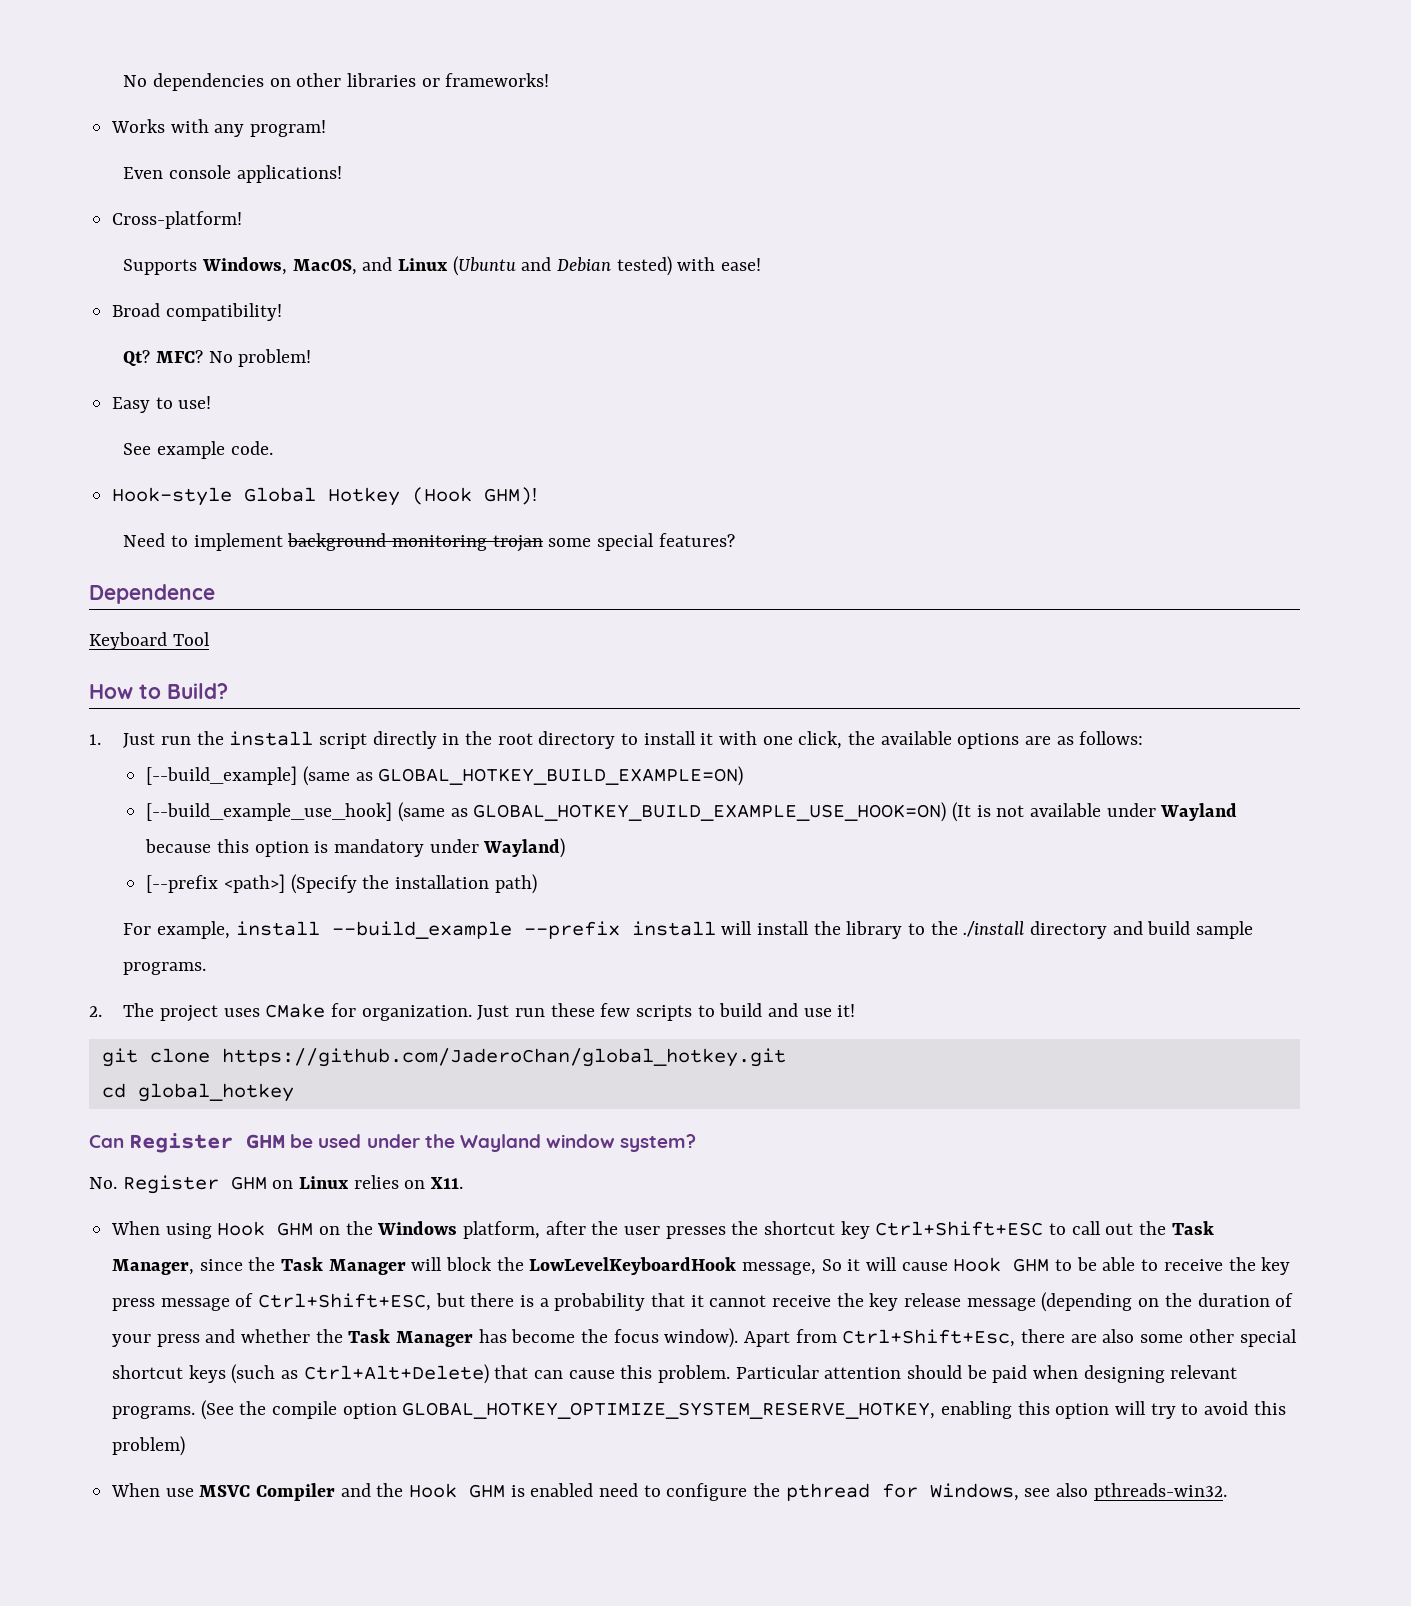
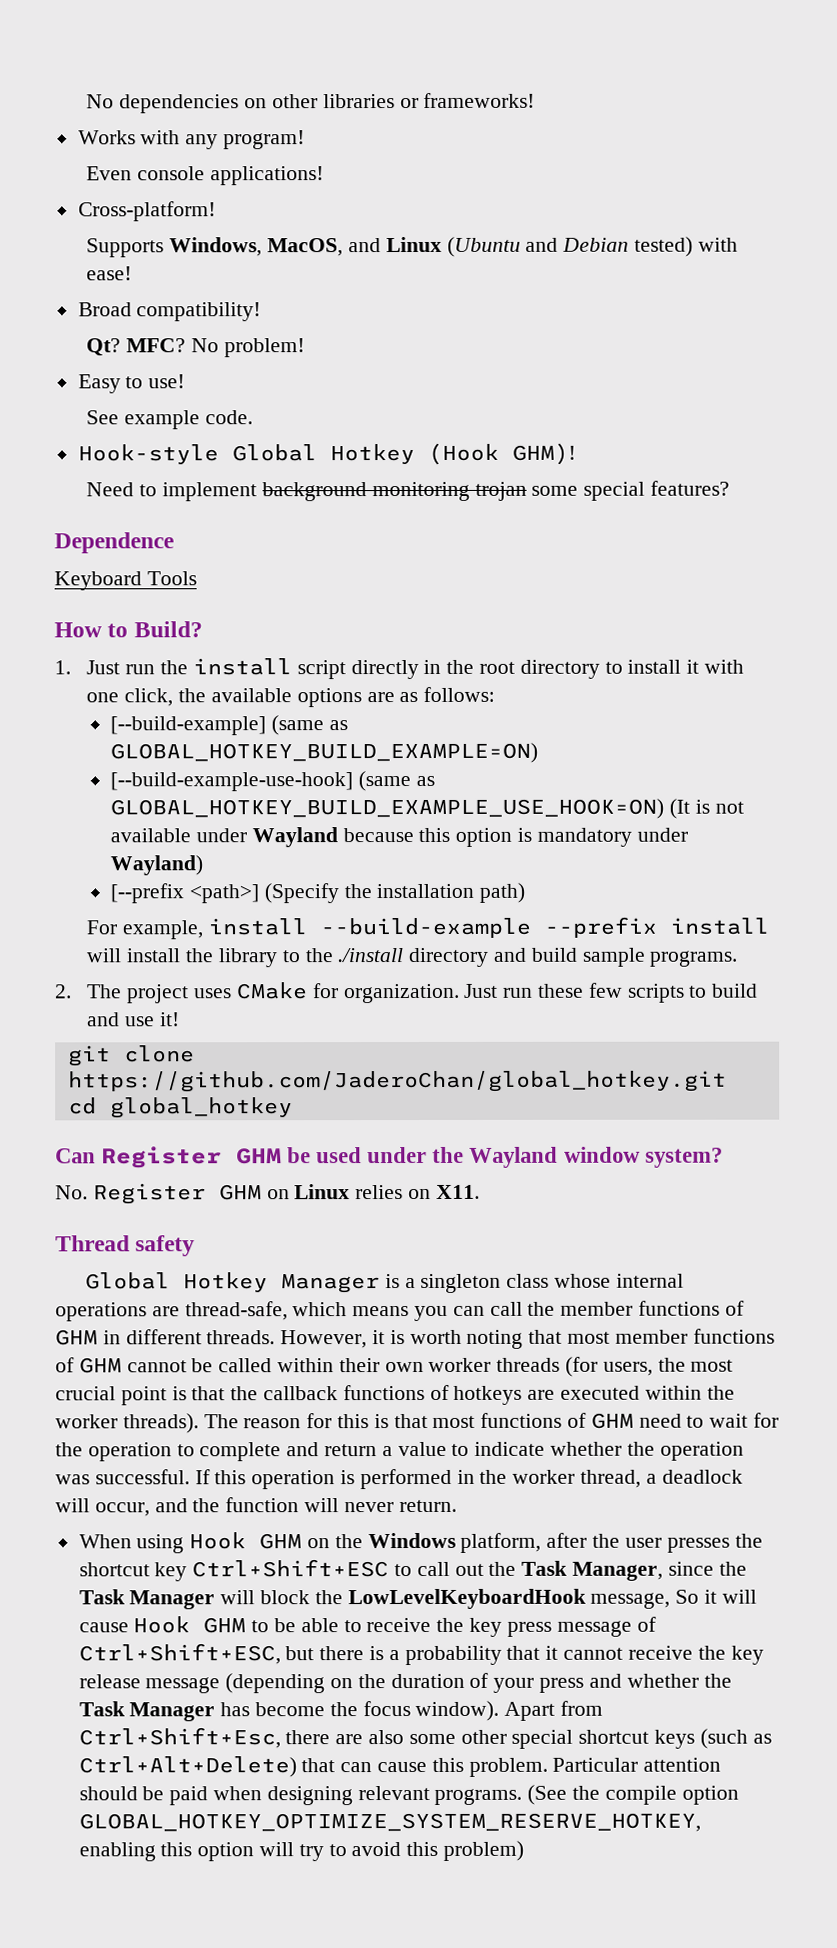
- Keyboard Tool
+ Keyboard Tools
- [--build_example] (same as GLOBAL_HOTKEY_BUILD_EXAMPLE=ON)
+ [--build-example] (same as GLOBAL_HOTKEY_BUILD_EXAMPLE=ON)
- [--build_example_use_hook] (same as GLOBAL_HOTKEY_BUILD_EXAMPLE_USE_HOOK=ON) (It is not available under Wayland because this option is mandatory under Wayland)
+ [--build-example-use-hook] (same as GLOBAL_HOTKEY_BUILD_EXAMPLE_USE_HOOK=ON) (It is not available under Wayland because this option is mandatory under Wayland)
- For example, install --build_example --prefix install will install the library to the ./install directory and build sample programs.
+ For example, install --build-example --prefix install will install the library to the ./install directory and build sample programs.
+ Thread safety
+ Global Hotkey Manager is a singleton class whose internal operations are thread-safe, which means you can call the member functions of GHM in different threads. However, it is worth noting that most member functions of GHM cannot be called within their own worker threads (for users, the most crucial point is that the callback functions of hotkeys are executed within the worker threads). The reason for this is that most functions of GHM need to wait for the operation to complete and return a value to indicate whether the operation was successful. If this operation is performed in the worker thread, a deadlock will occur, and the function will never return.
- When use MSVC Compiler and the Hook GHM is enabled need to configure the pthread for Windows, see also pthreads-win32.

